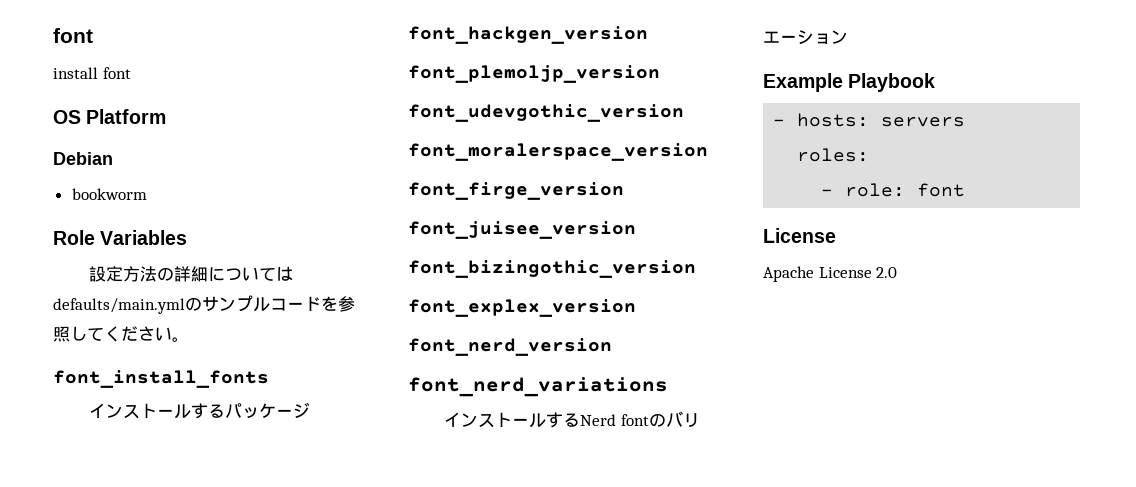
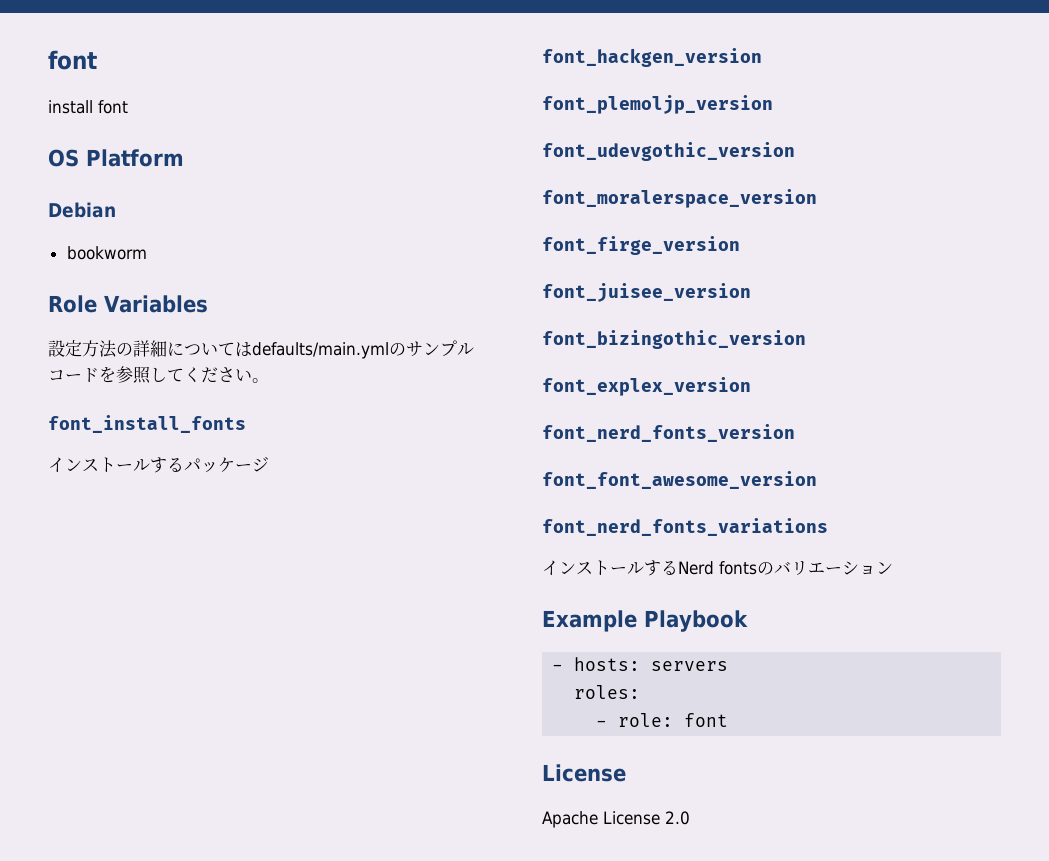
- font_nerd_version
- font_nerd_variations
+ font_nerd_fonts_version
+ font_font_awesome_version
+ font_nerd_fonts_variations
- インストールするNerd fontのバリエーション
+ インストールするNerd fontsのバリエーション

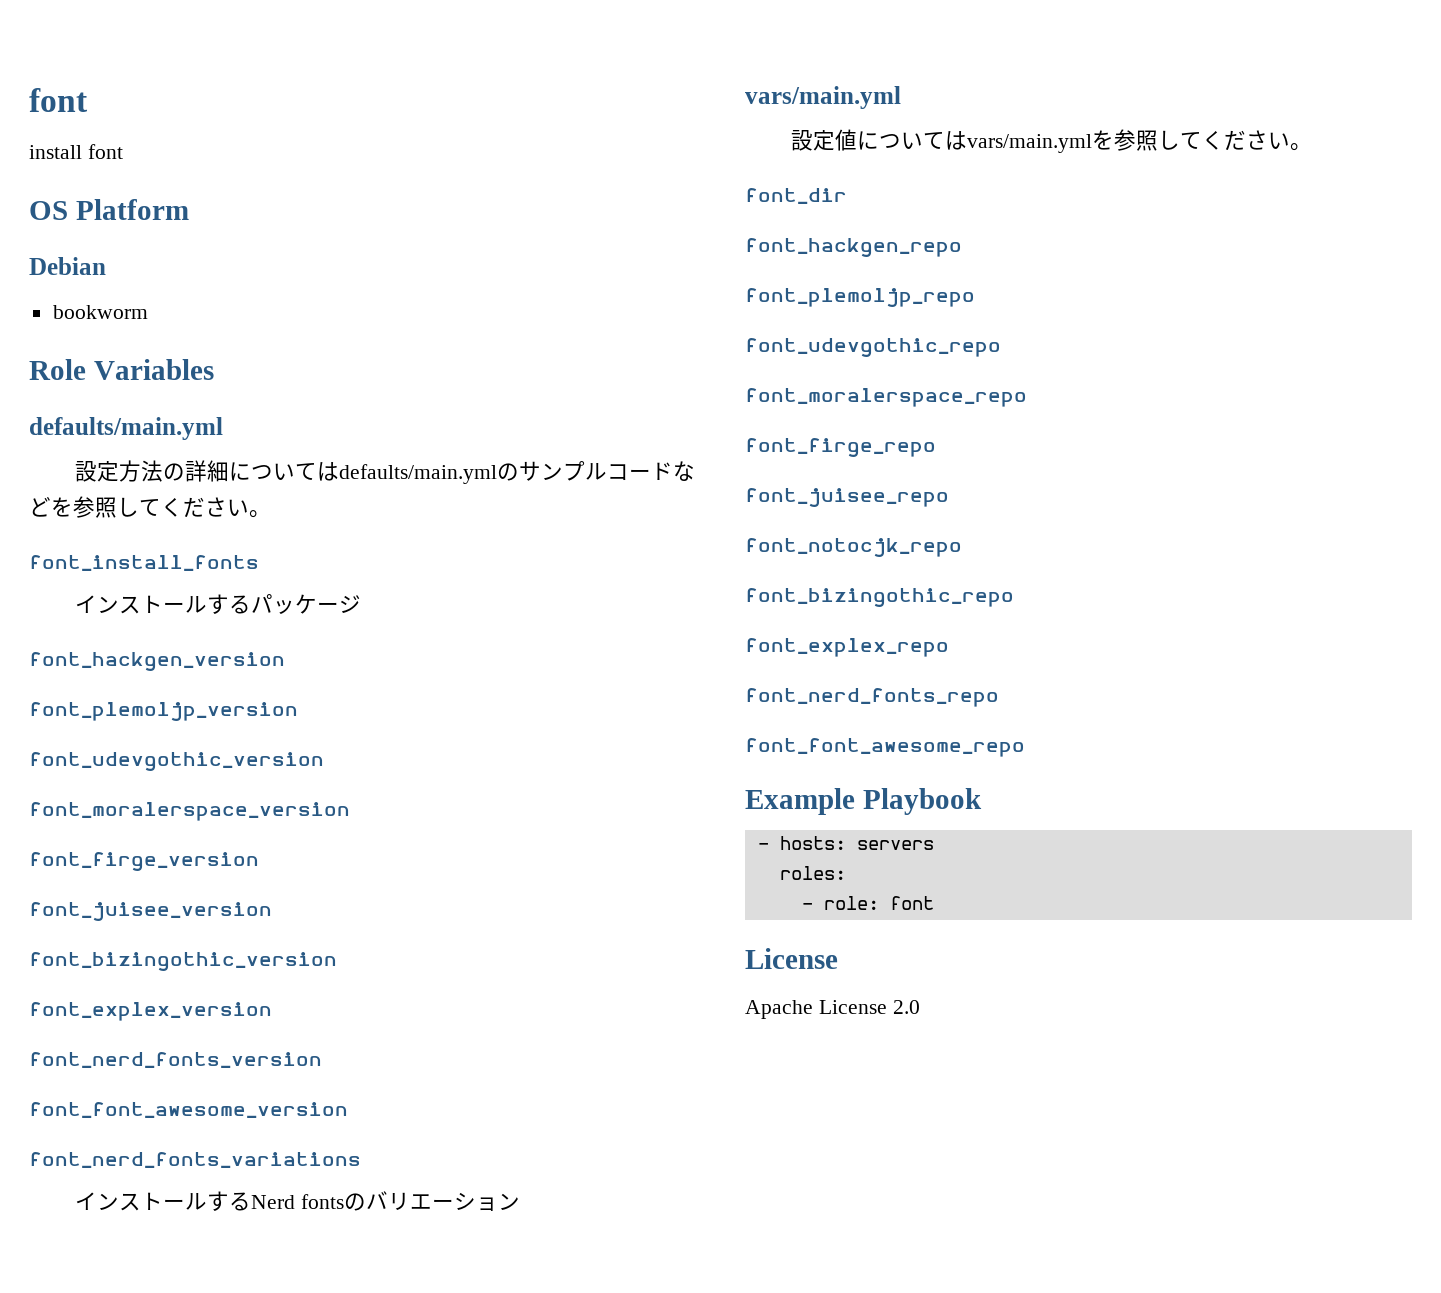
  Role Variables
+ defaults/main.yml
- 設定方法の詳細についてはdefaults/main.ymlのサンプルコードを参照してください。
+ 設定方法の詳細についてはdefaults/main.ymlのサンプルコードなどを参照してください。
  インストールするNerd fontsのバリエーション
+ vars/main.yml
+ 設定値についてはvars/main.ymlを参照してください。
+ font_dir
+ font_hackgen_repo
+ font_plemoljp_repo
+ font_udevgothic_repo
+ font_moralerspace_repo
+ font_firge_repo
+ font_juisee_repo
+ font_notocjk_repo
+ font_bizingothic_repo
+ font_explex_repo
+ font_nerd_fonts_repo
+ font_font_awesome_repo

